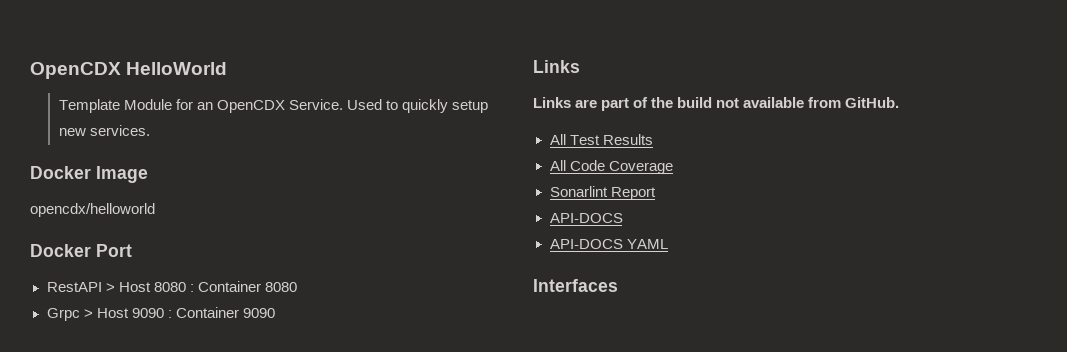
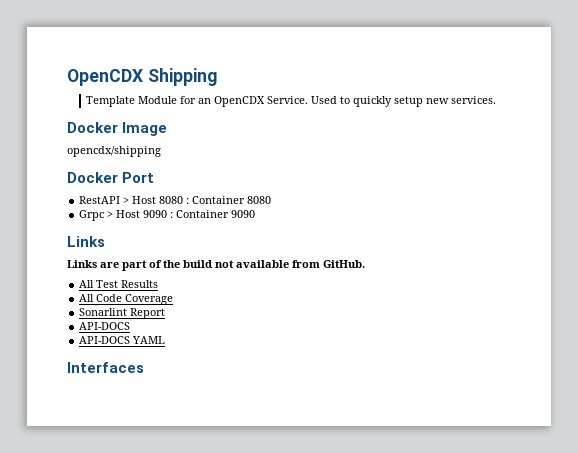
- OpenCDX HelloWorld
+ OpenCDX Shipping
- opencdx/helloworld
+ opencdx/shipping

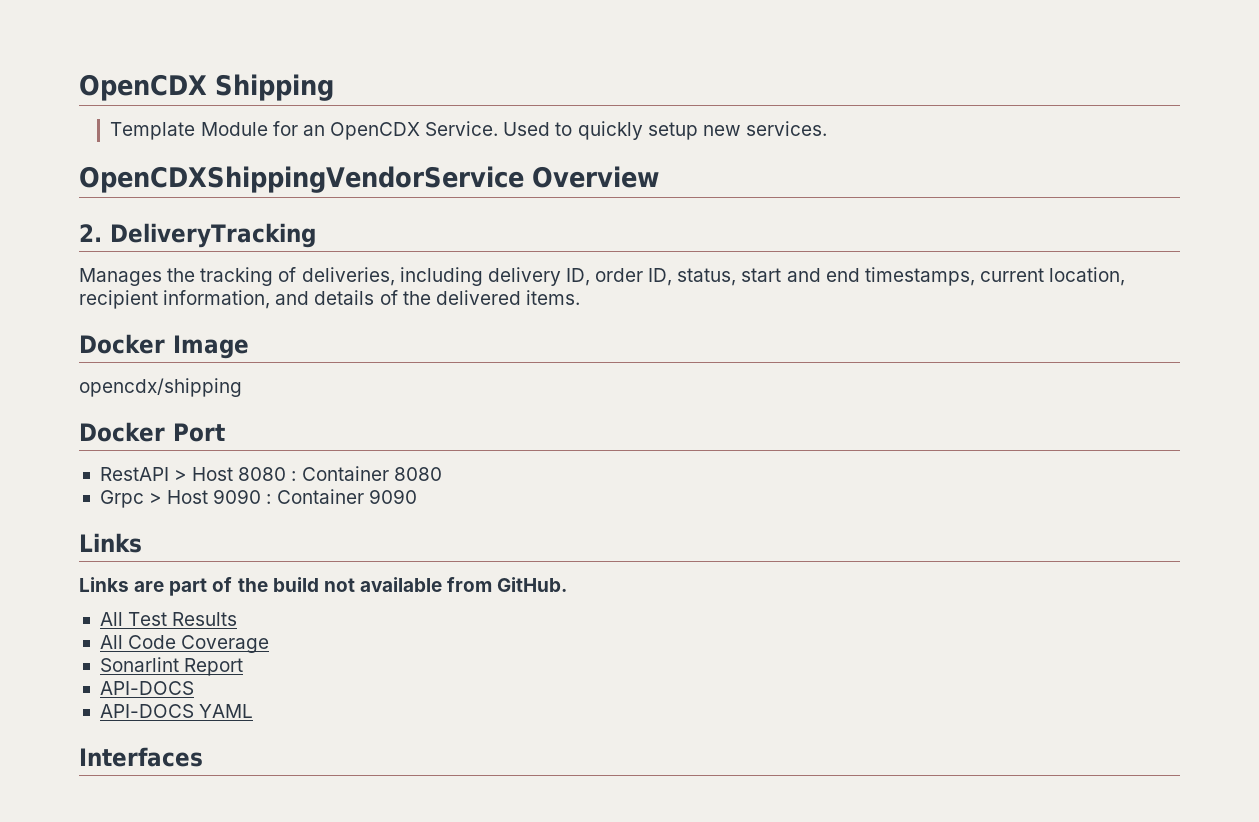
+ OpenCDXShippingVendorService Overview
+ 2. DeliveryTracking
+ Manages the tracking of deliveries, including delivery ID, order ID, status, start and end timestamps, current location, recipient information, and details of the delivered items.

